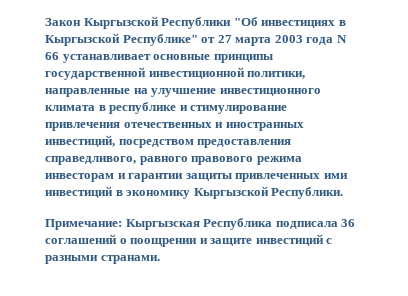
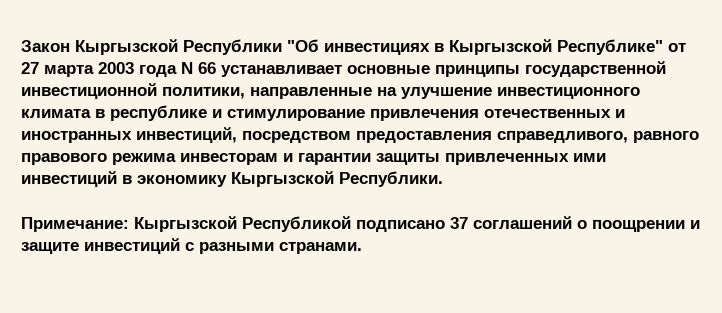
- Примечание: Кыргызская Республика подписала 36 соглашений о поощрении и защите инвестиций с разными странами.
+ Примечание: Кыргызской Республикой подписано 37 соглашений о поощрении и защите инвестиций с разными странами.

